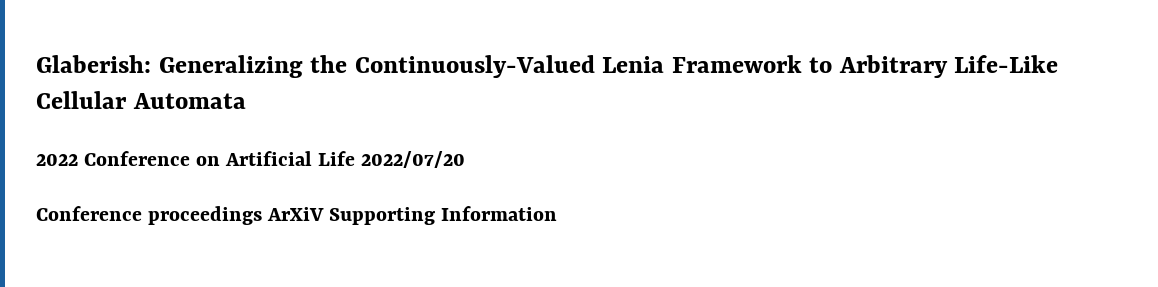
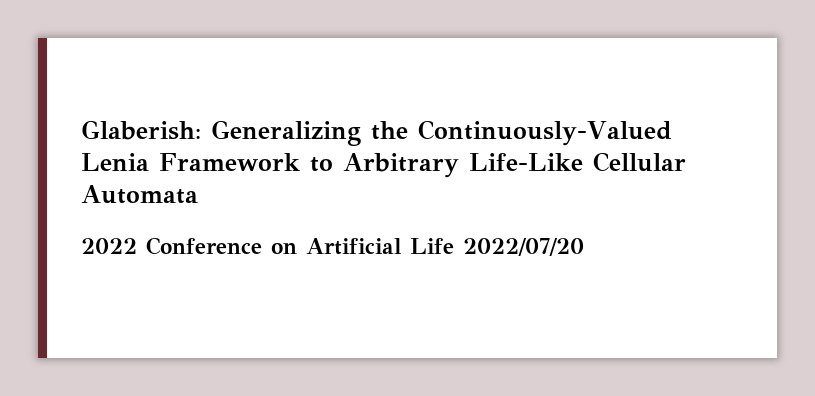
- Conference proceedings ArXiV Supporting Information

